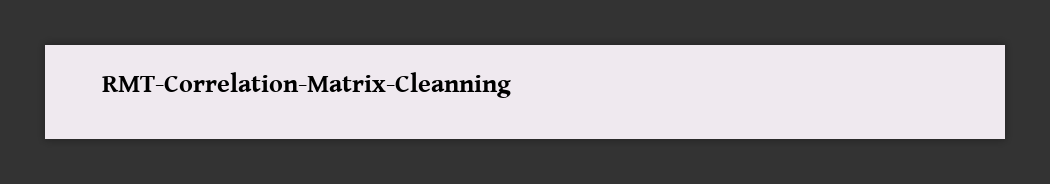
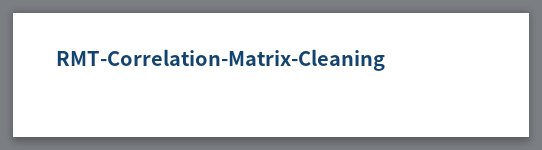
- RMT-Correlation-Matrix-Cleanning
+ RMT-Correlation-Matrix-Cleaning

